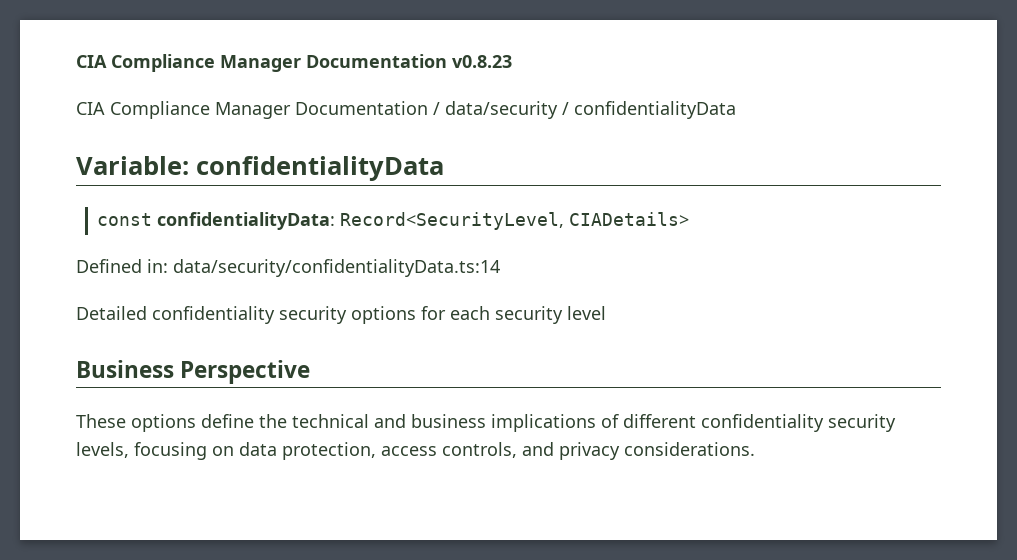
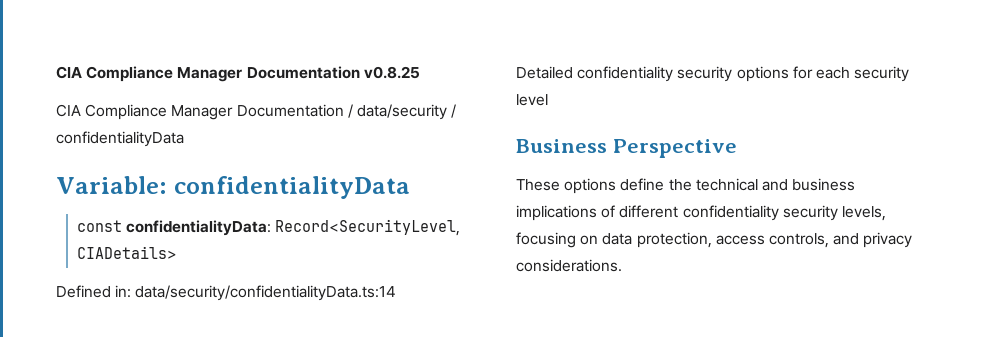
- CIA Compliance Manager Documentation v0.8.23
+ CIA Compliance Manager Documentation v0.8.25

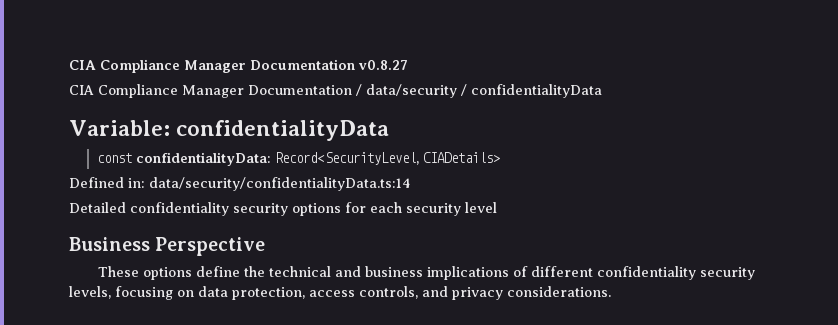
- CIA Compliance Manager Documentation v0.8.25
+ CIA Compliance Manager Documentation v0.8.27

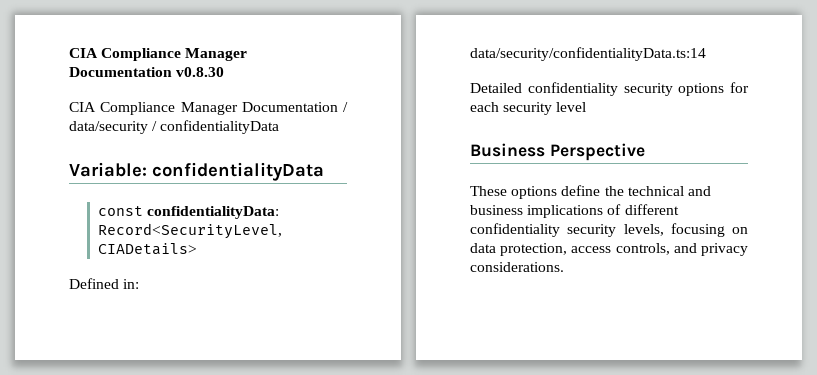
- CIA Compliance Manager Documentation v0.8.27
+ CIA Compliance Manager Documentation v0.8.30

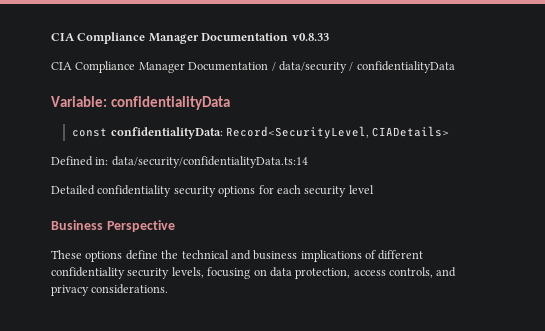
- CIA Compliance Manager Documentation v0.8.30
+ CIA Compliance Manager Documentation v0.8.33

